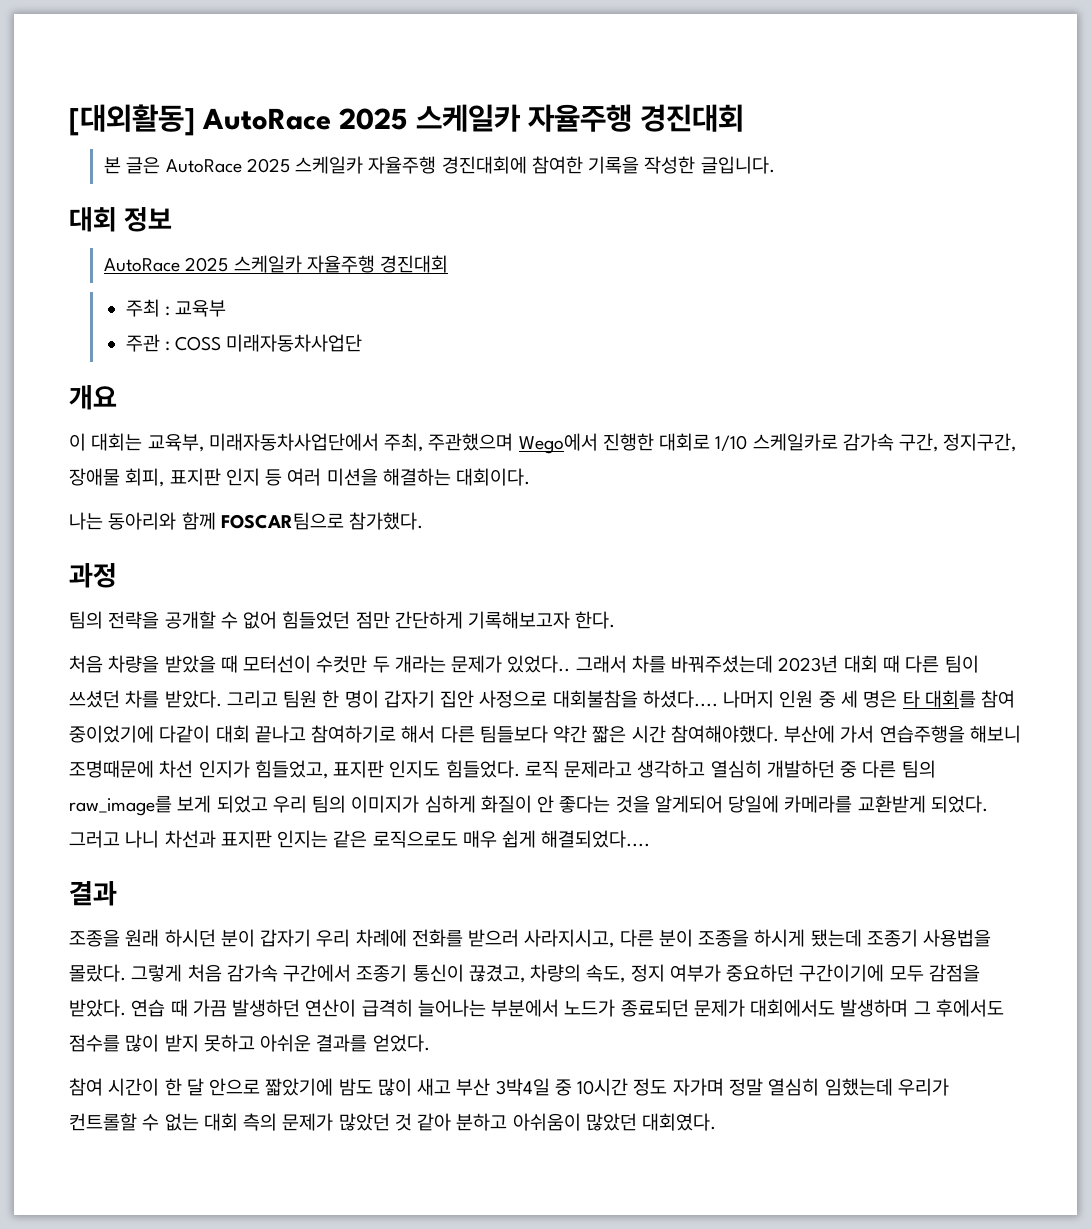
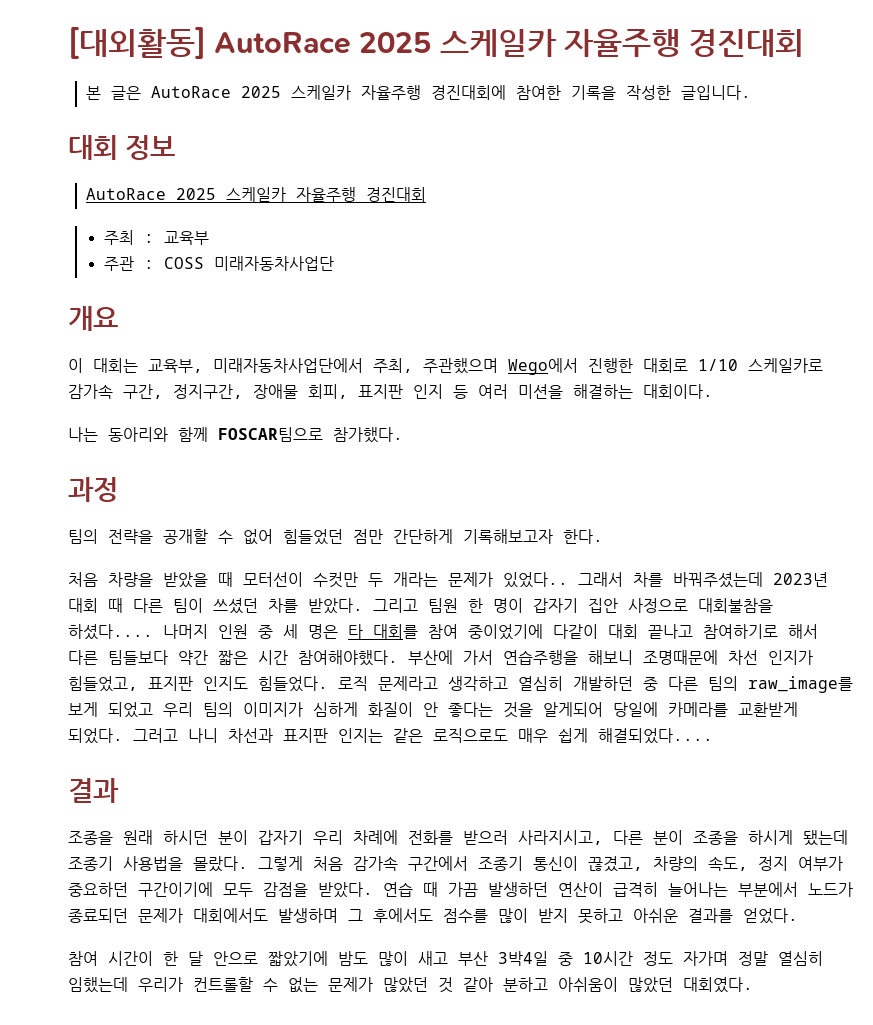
- 참여 시간이 한 달 안으로 짧았기에 밤도 많이 새고 부산 3박4일 중 10시간 정도 자가며 정말 열심히 임했는데 우리가 컨트롤할 수 없는 대회 측의 문제가 많았던 것 같아 분하고 아쉬움이 많았던 대회였다.
+ 참여 시간이 한 달 안으로 짧았기에 밤도 많이 새고 부산 3박4일 중 10시간 정도 자가며 정말 열심히 임했는데 우리가 컨트롤할 수 없는 문제가 많았던 것 같아 분하고 아쉬움이 많았던 대회였다.

